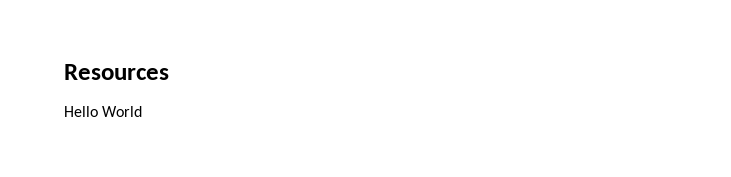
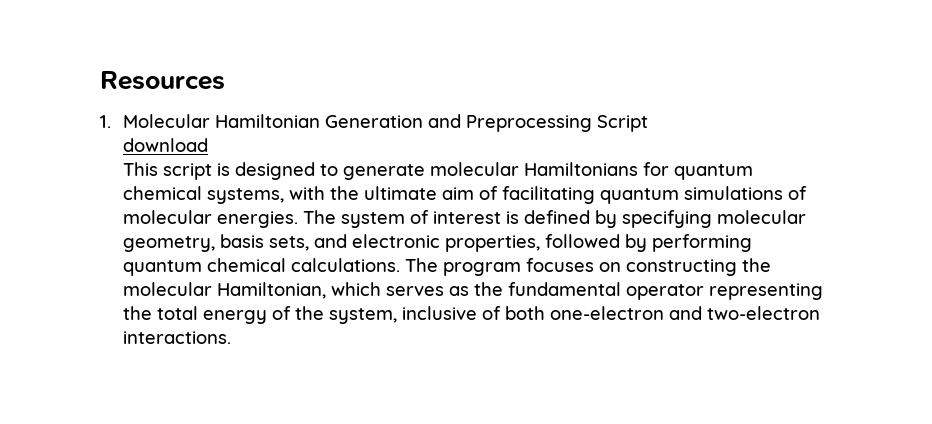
- Hello World
+ 1. Molecular Hamiltonian Generation and Preprocessing Script
+ download
+ This script is designed to generate molecular Hamiltonians for quantum chemical systems, with the ultimate aim of facilitating quantum simulations of molecular energies. The system of interest is defined by specifying molecular geometry, basis sets, and electronic properties, followed by performing quantum chemical calculations. The program focuses on constructing the molecular Hamiltonian, which serves as the fundamental operator representing the total energy of the system, inclusive of both one-electron and two-electron interactions.

